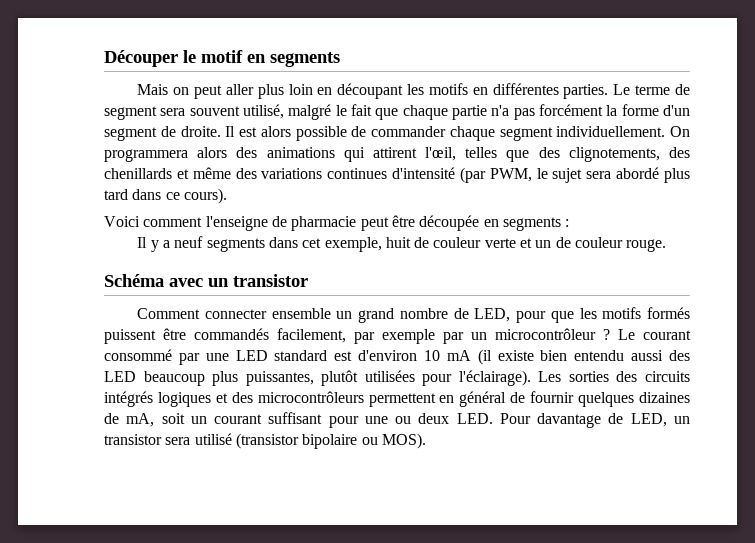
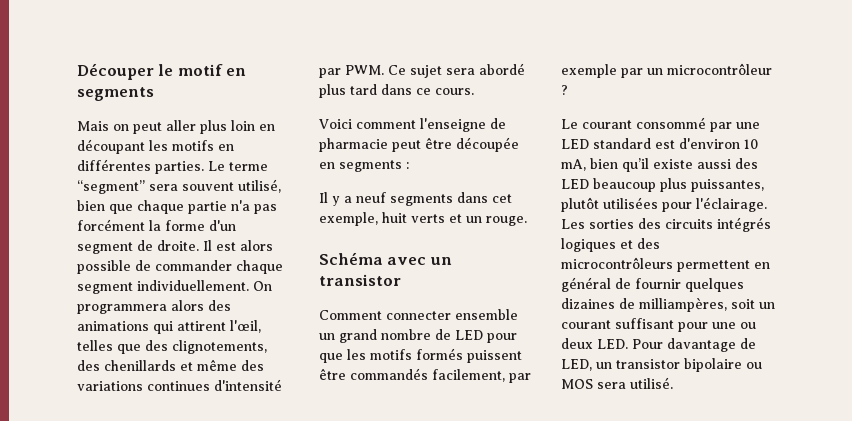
- Le terme de segment sera souvent utilisé, malgré le fait que chaque partie n'a pas forcément la forme d'un segment de droite.
+ Le terme “segment” sera souvent utilisé, bien que chaque partie n'a pas forcément la forme d'un segment de droite.
- On programmera alors des animations qui attirent l'œil, telles que des clignotements, des chenillards et même des variations continues d'intensité (par PWM, le sujet sera abordé plus tard dans ce cours).
+ On programmera alors des animations qui attirent l'œil, telles que des clignotements, des chenillards et même des variations continues d'intensité par PWM. Ce sujet sera abordé plus tard dans ce cours.
- Il y a neuf segments dans cet exemple, huit de couleur verte et un de couleur rouge.
+ Il y a neuf segments dans cet exemple, huit verts et un rouge.
- Comment connecter ensemble un grand nombre de LED, pour que les motifs formés puissent être commandés facilement, par exemple par un microcontrôleur ? Le courant consommé par une LED standard est d'environ 10 mA (il existe bien entendu aussi des LED beaucoup plus puissantes, plutôt utilisées pour l'éclairage).
+ Comment connecter ensemble un grand nombre de LED pour que les motifs formés puissent être commandés facilement, par exemple par un microcontrôleur ?
+ Le courant consommé par une LED standard est d'environ 10 mA, bien qu’il existe aussi des LED beaucoup plus puissantes, plutôt utilisées pour l'éclairage.
- Les sorties des circuits intégrés logiques et des microcontrôleurs permettent en général de fournir quelques dizaines de mA, soit un courant suffisant pour une ou deux LED. Pour davantage de LED, un transistor sera utilisé (transistor bipolaire ou MOS).
+ Les sorties des circuits intégrés logiques et des microcontrôleurs permettent en général de fournir quelques dizaines de milliampères, soit un courant suffisant pour une ou deux LED. Pour davantage de LED, un transistor bipolaire ou MOS sera utilisé.

